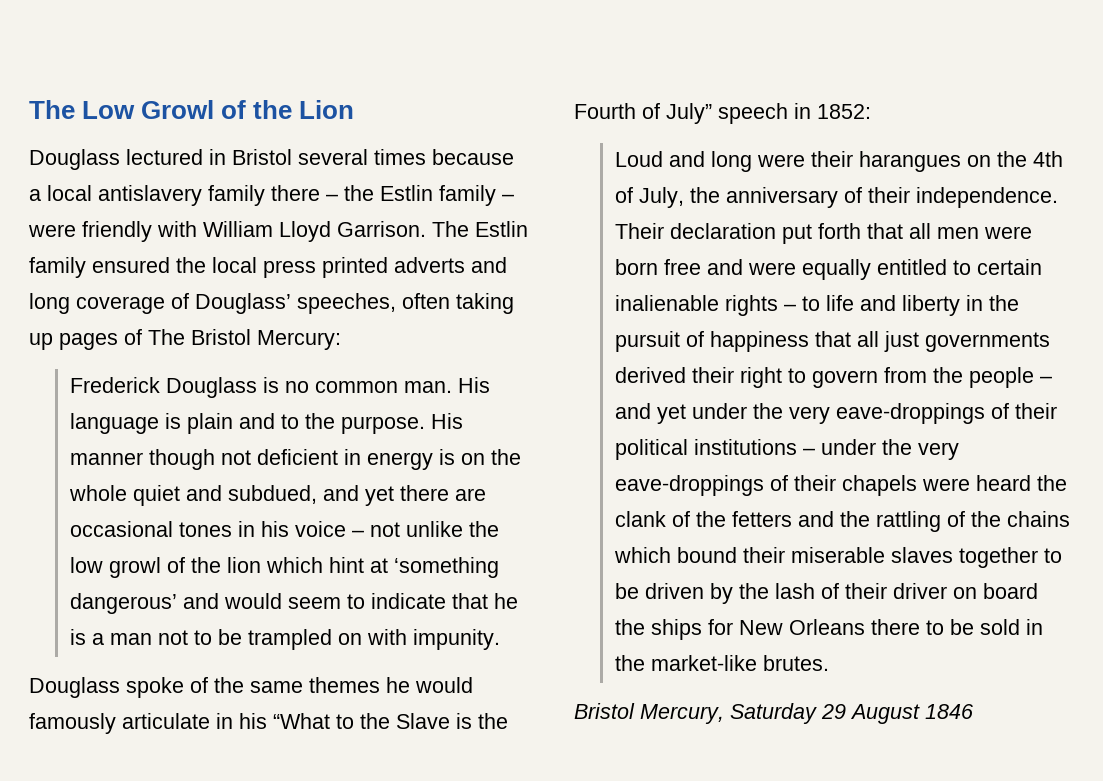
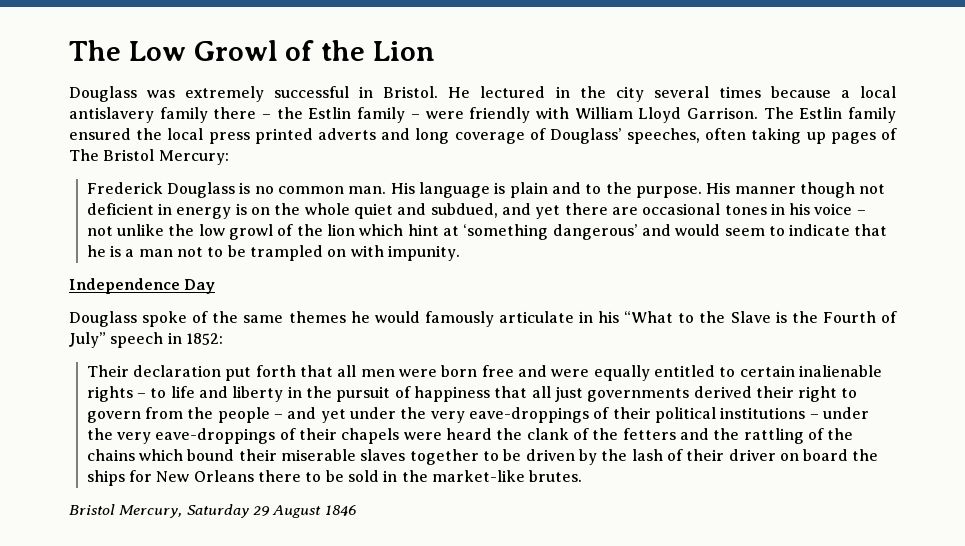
- Douglass lectured in Bristol several times because a local antislavery family there – the Estlin family – were friendly with William Lloyd Garrison.
+ Douglass was extremely successful in Bristol. He lectured in the city several times because a local antislavery family there – the Estlin family – were friendly with William Lloyd Garrison.
+ Independence Day
- Loud and long were their harangues on the 4th of July, the anniversary of their independence.

